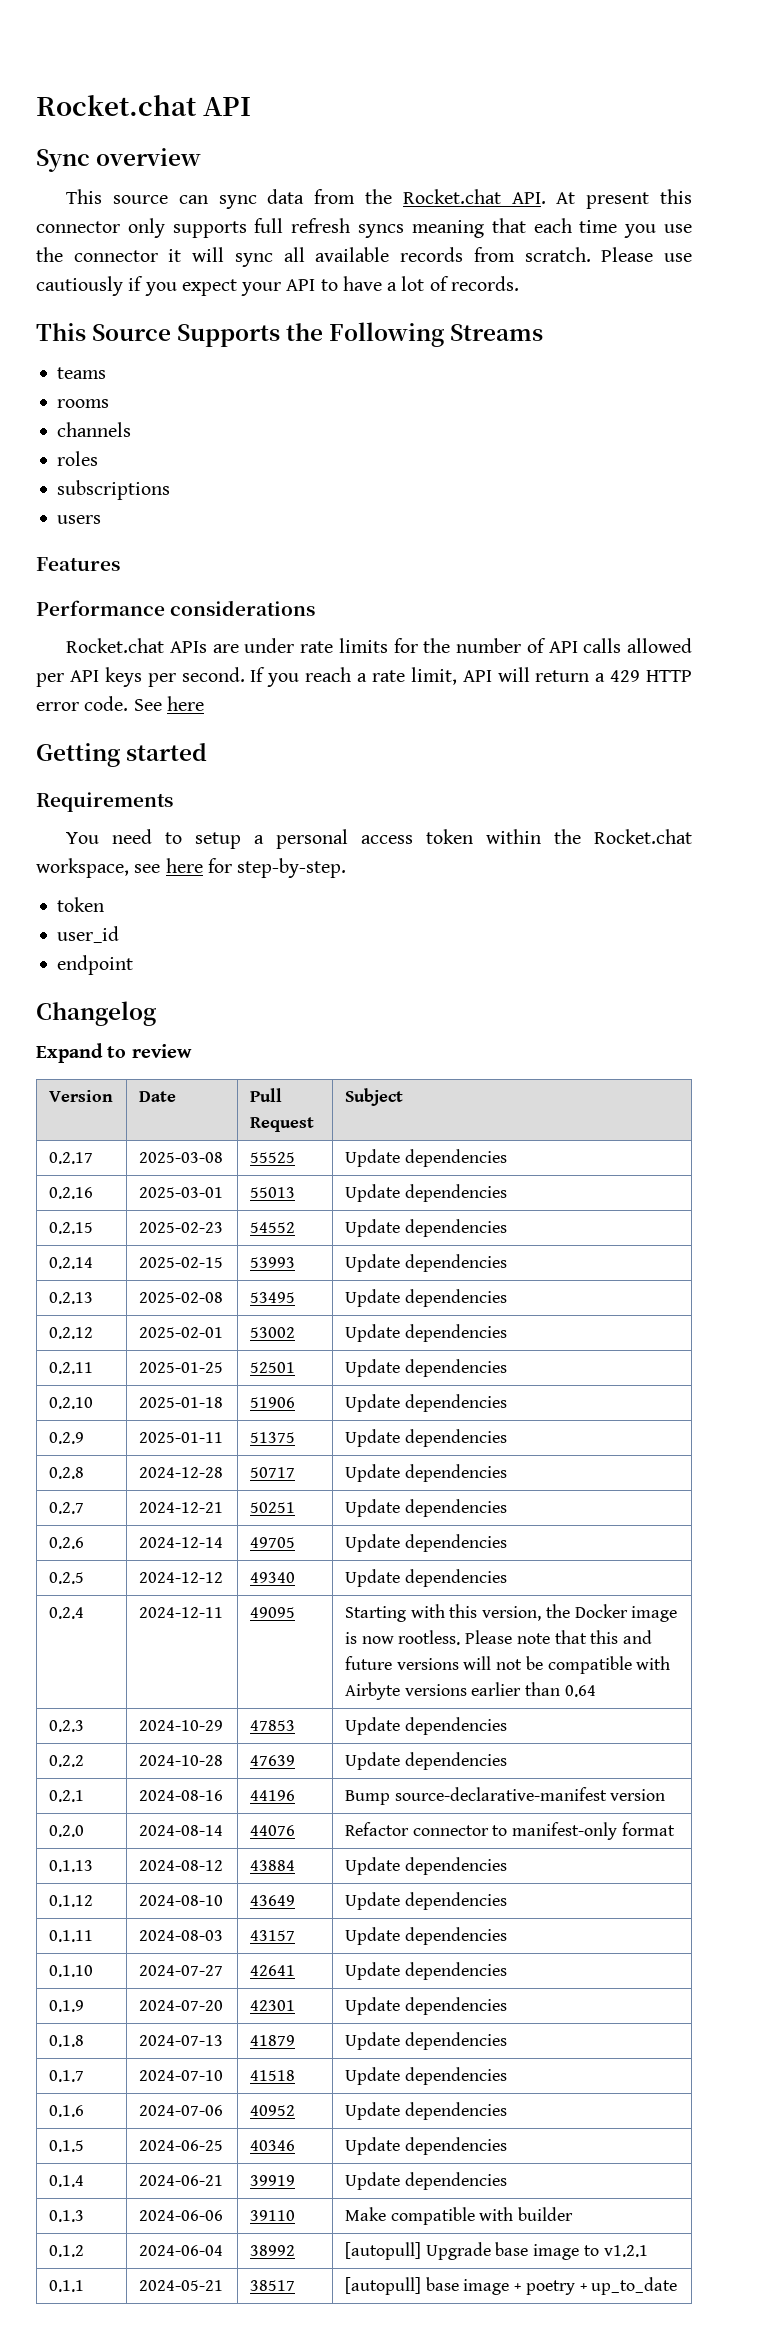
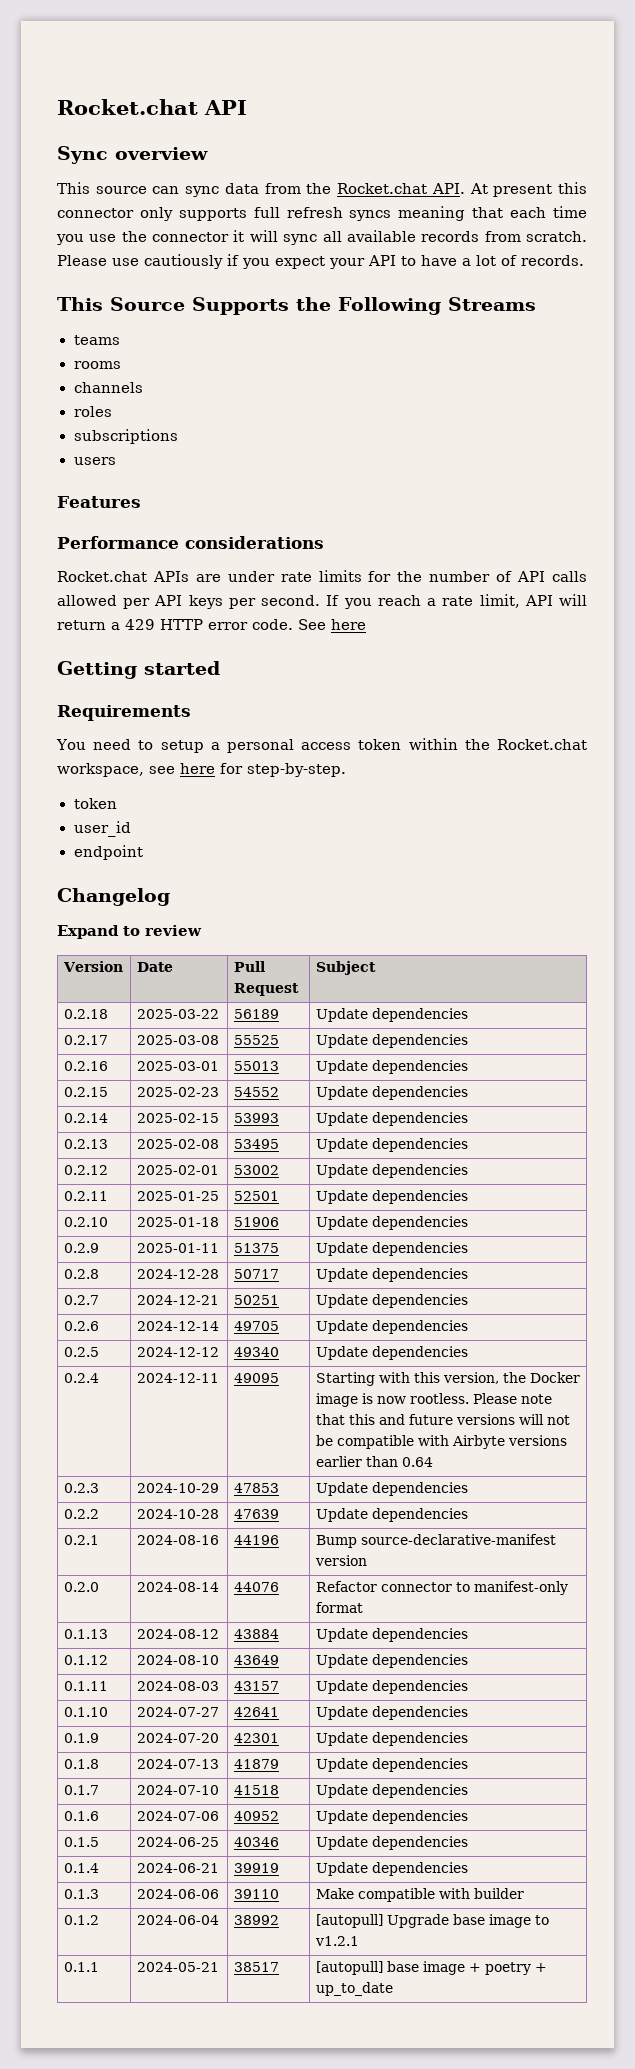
+ 0.2.18 | 2025-03-22 | 56189 | Update dependencies

